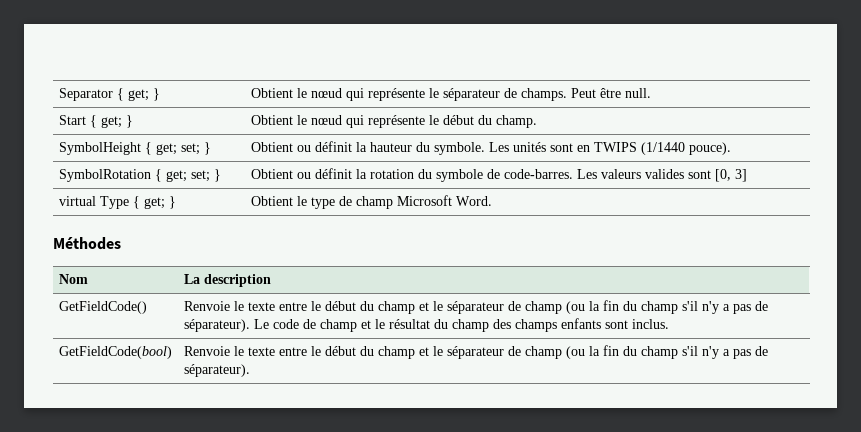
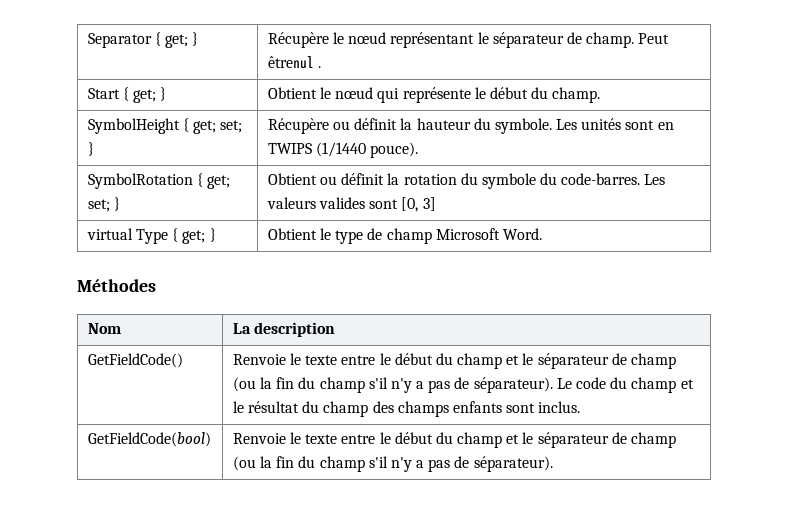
- Separator { get; } | Obtient le nœud qui représente le séparateur de champs. Peut être null.
+ Separator { get; } | Récupère le nœud représentant le séparateur de champ. Peut êtrenul .
- SymbolHeight { get; set; } | Obtient ou définit la hauteur du symbole. Les unités sont en TWIPS (1/1440 pouce).
+ SymbolHeight { get; set; } | Récupère ou définit la hauteur du symbole. Les unités sont en TWIPS (1/1440 pouce).
- SymbolRotation { get; set; } | Obtient ou définit la rotation du symbole de code-barres. Les valeurs valides sont [0, 3]
+ SymbolRotation { get; set; } | Obtient ou définit la rotation du symbole du code-barres. Les valeurs valides sont [0, 3]
- GetFieldCode() | Renvoie le texte entre le début du champ et le séparateur de champ (ou la fin du champ s'il n'y a pas de séparateur). Le code de champ et le résultat du champ des champs enfants sont inclus.
+ GetFieldCode() | Renvoie le texte entre le début du champ et le séparateur de champ (ou la fin du champ s'il n'y a pas de séparateur). Le code du champ et le résultat du champ des champs enfants sont inclus.

